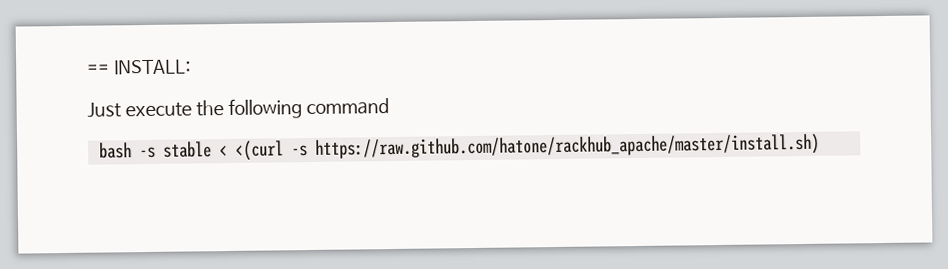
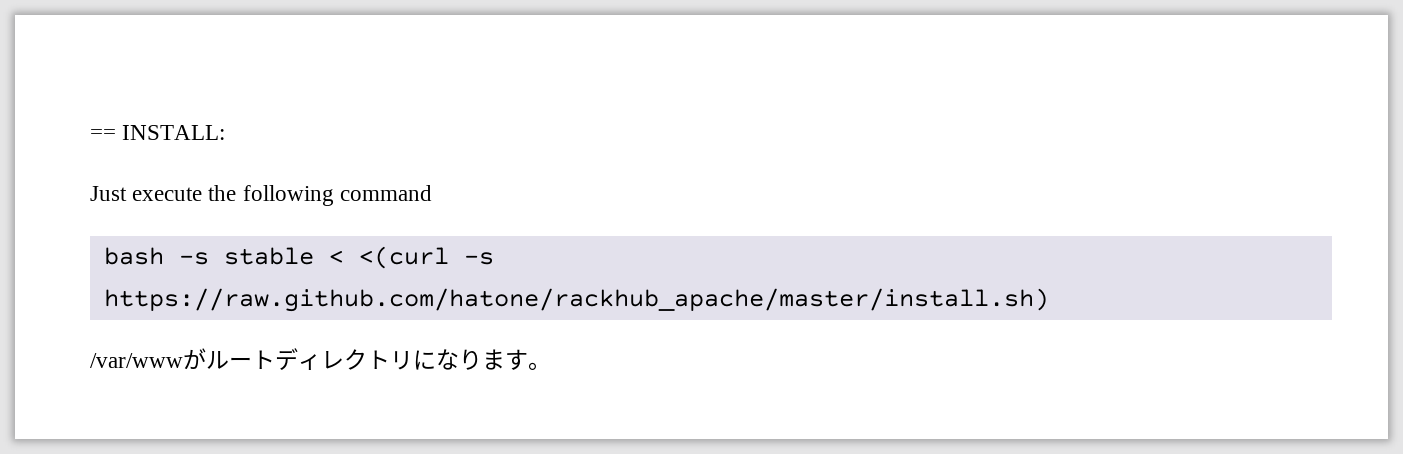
+ /var/wwwがルートディレクトリになります。

